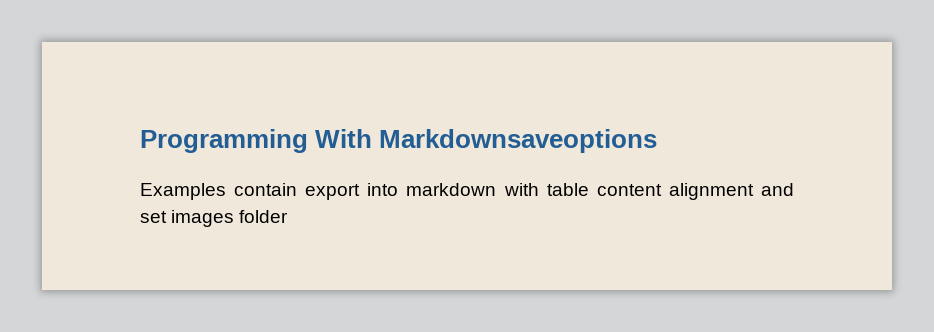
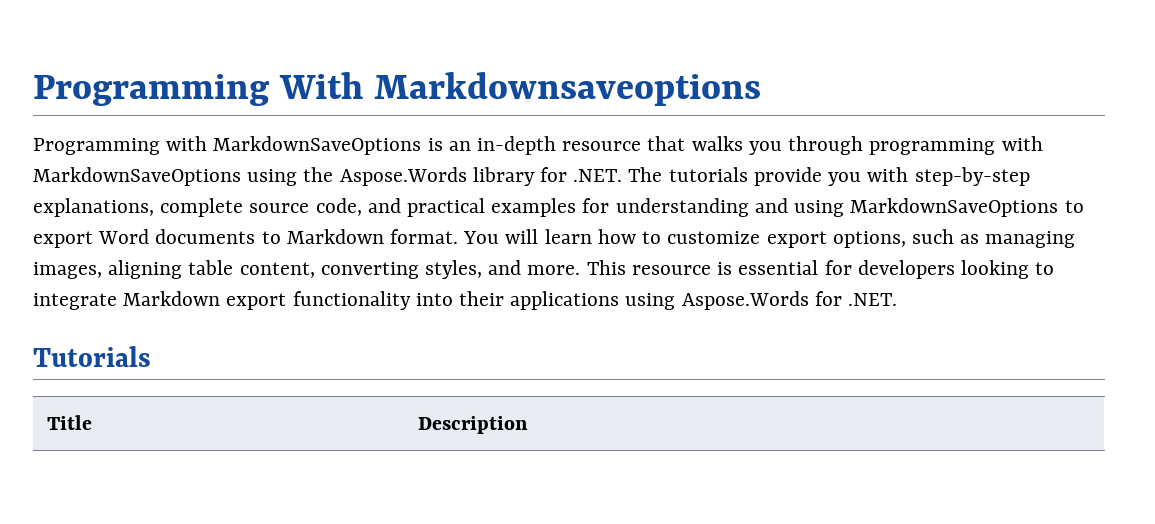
- Examples contain export into markdown with table content alignment and set images folder
+ Programming with MarkdownSaveOptions is an in-depth resource that walks you through programming with MarkdownSaveOptions using the Aspose.Words library for .NET. The tutorials provide you with step-by-step explanations, complete source code, and practical examples for understanding and using MarkdownSaveOptions to export Word documents to Markdown format. You will learn how to customize export options, such as managing images, aligning table content, converting styles, and more. This resource is essential for developers looking to integrate Markdown export functionality into their applications using Aspose.Words for .NET.
+ Tutorials
+ Title | Description

